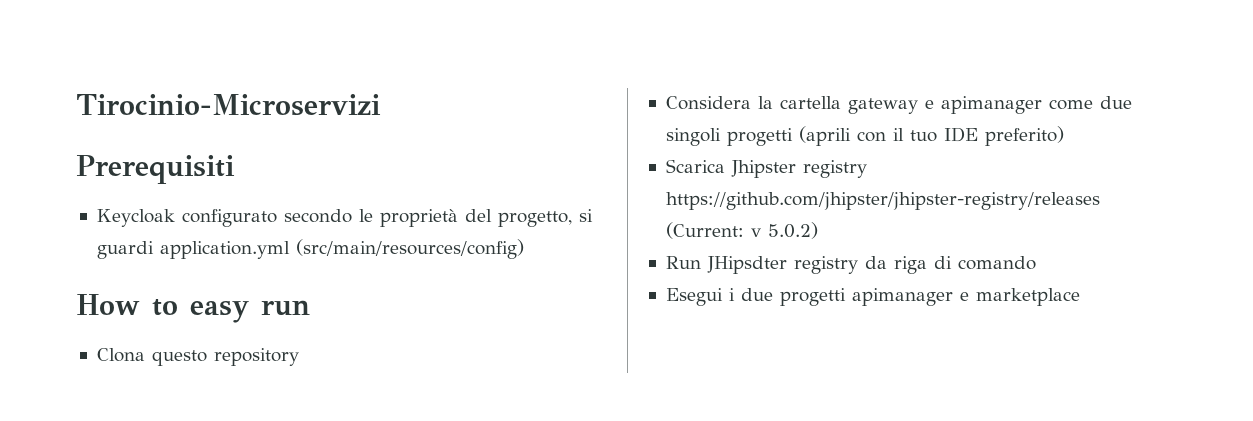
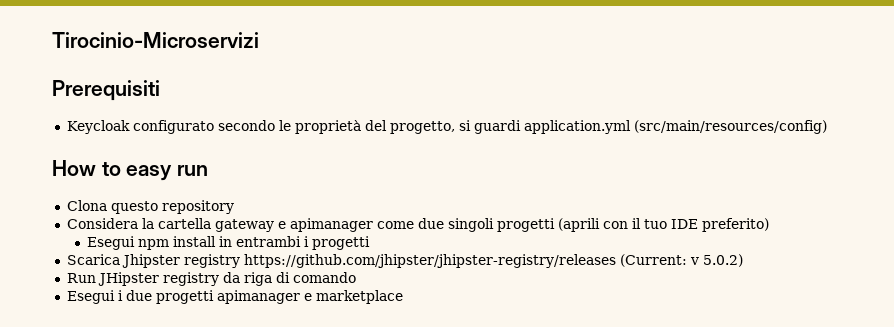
+ Esegui npm install in entrambi i progetti
- Run JHipsdter registry da riga di comando
+ Run JHipster registry da riga di comando

